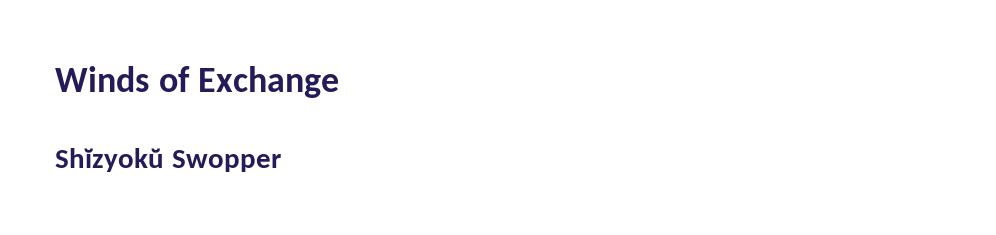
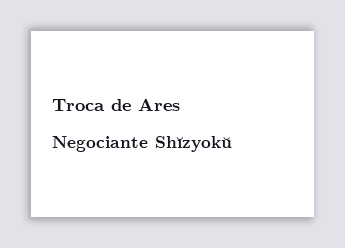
- Winds of Exchange
- Shĭzyokŭ Swopper
+ Troca de Ares
+ Negociante Shĭzyokŭ

